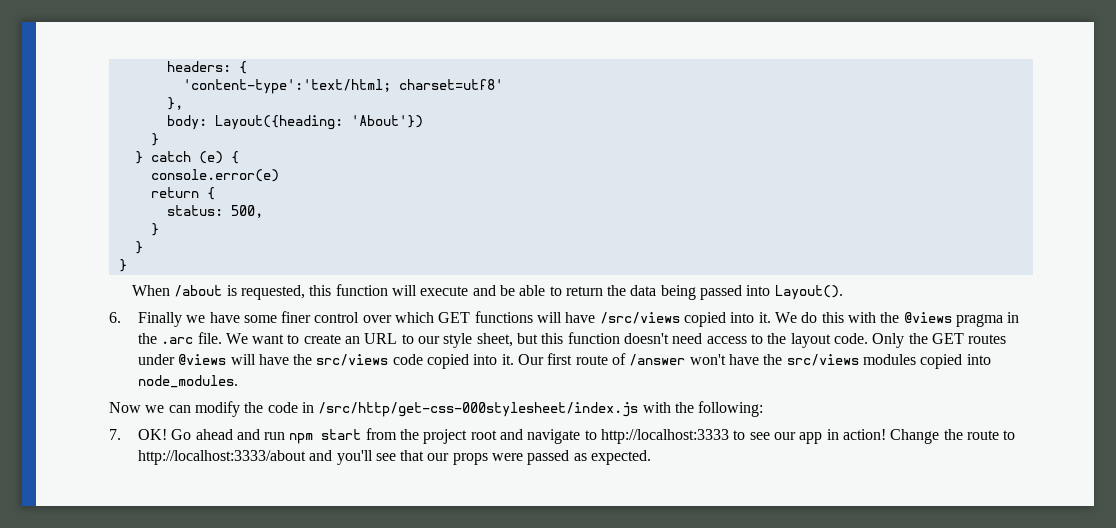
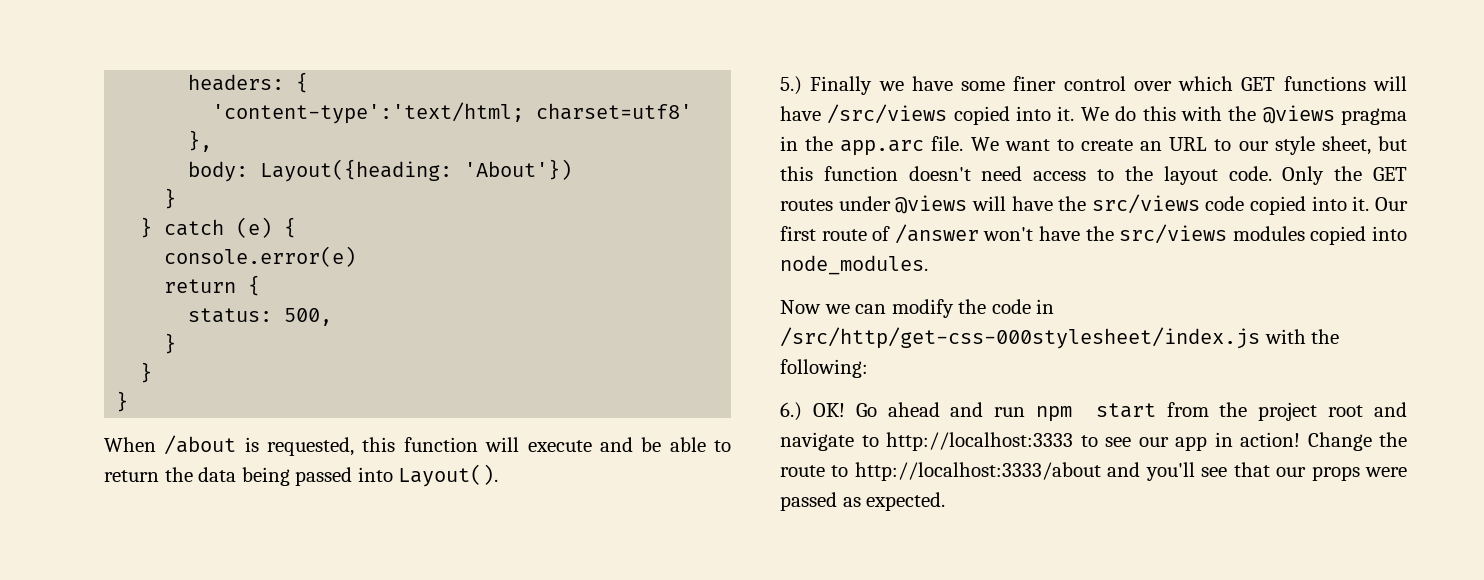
- 6. Finally we have some finer control over which GET functions will have /src/views copied into it.
+ 5.) Finally we have some finer control over which GET functions will have /src/views copied into it.
- We do this with the @views pragma in the .arc file.
+ We do this with the @views pragma in the app.arc file.
- 7. OK!
+ 6.) OK!

